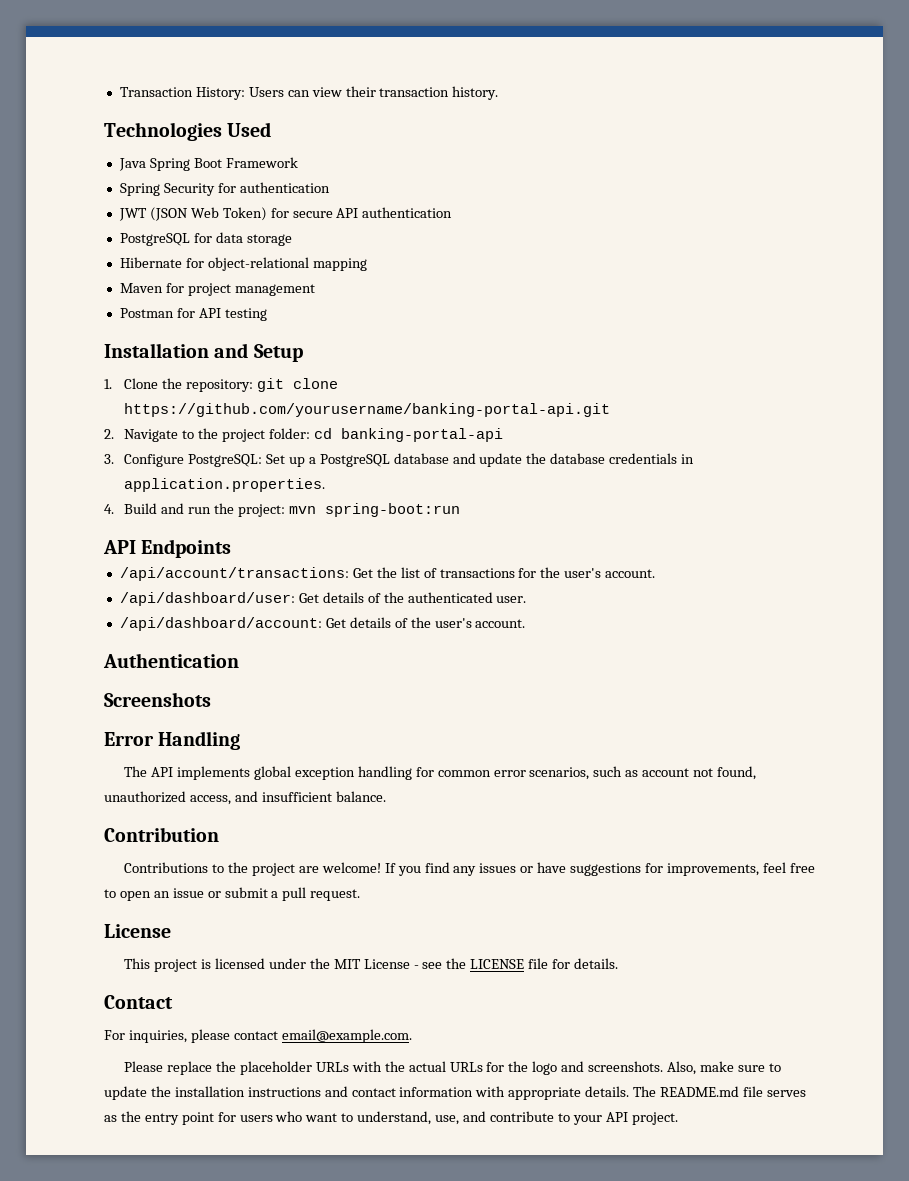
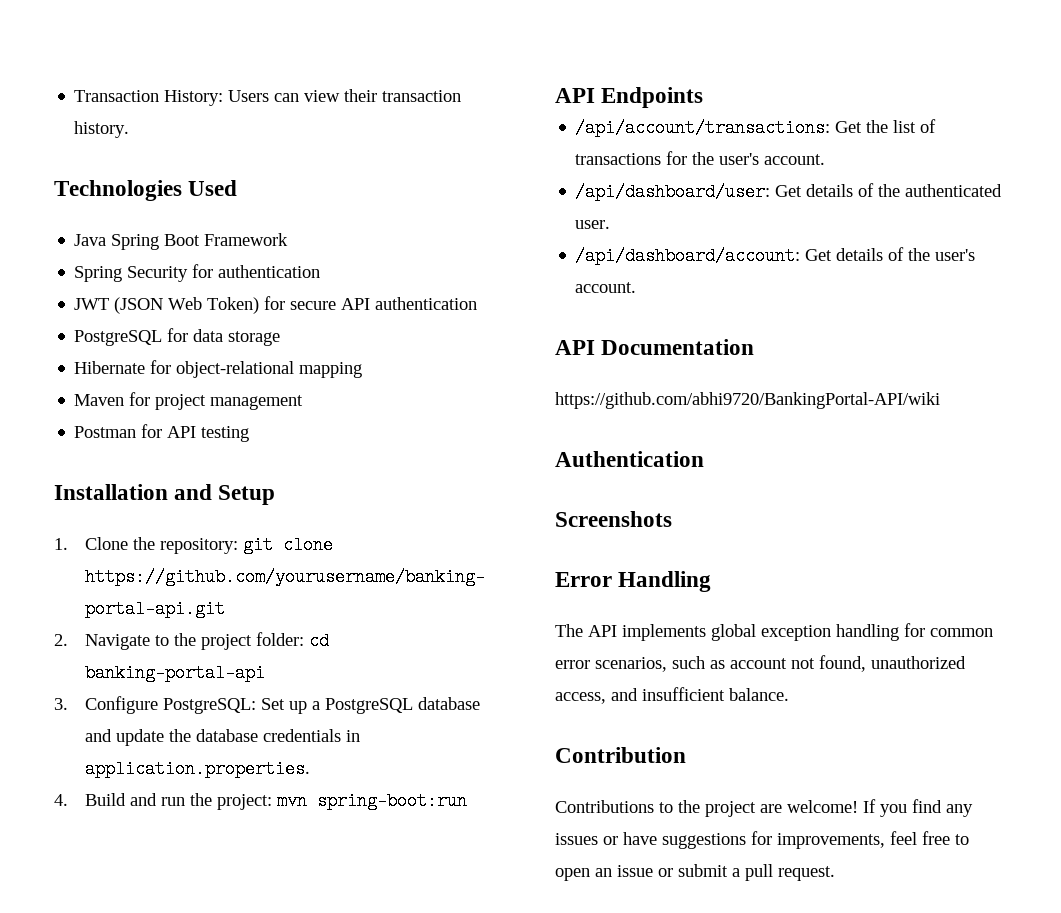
+ API Documentation
+ https://github.com/abhi9720/BankingPortal-API/wiki
  If you find any issues or have suggestions for improvements, feel free to open an issue or submit a pull request.
- License
- This project is licensed under the MIT License - see the LICENSE file for details.
- Contact
- For inquiries, please contact email@example.com.
- Please replace the placeholder URLs with the actual URLs for the logo and screenshots. Also, make sure to update the installation instructions and contact information with appropriate details. The README.md file serves as the entry point for users who want to understand, use, and contribute to your API project.

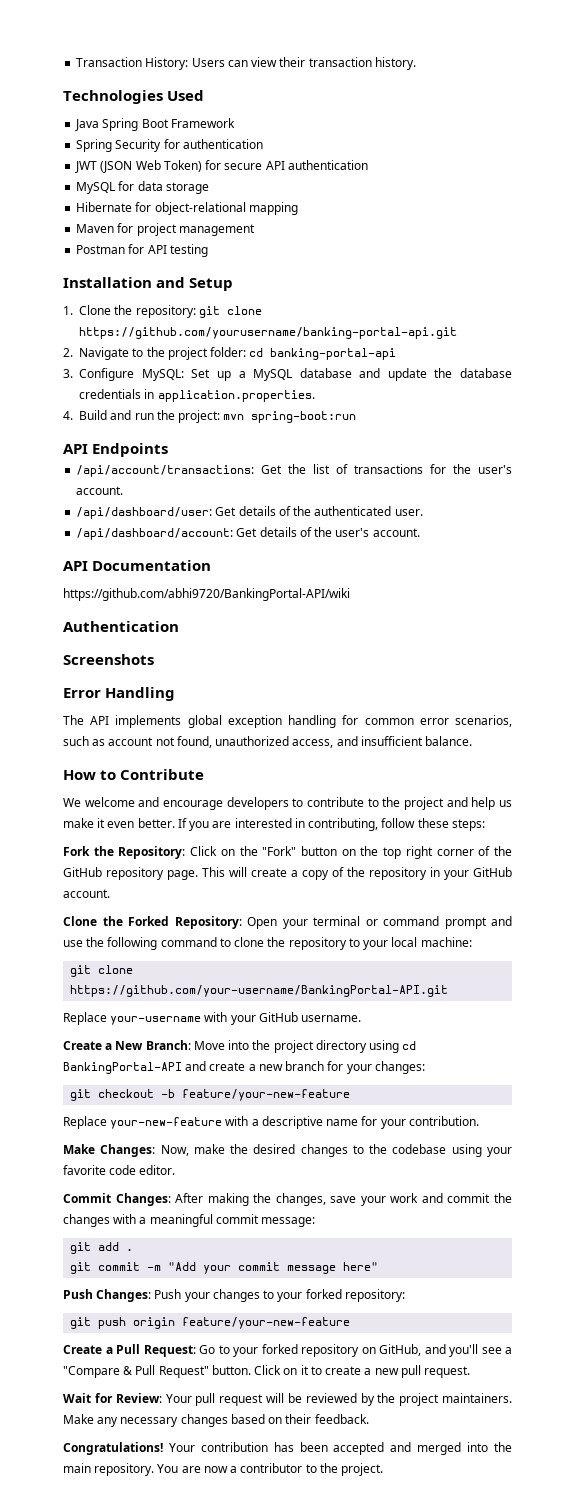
- PostgreSQL for data storage
+ MySQL for data storage
- 3. Configure PostgreSQL: Set up a PostgreSQL database and update the database credentials in application.properties.
+ 3. Configure MySQL: Set up a MySQL database and update the database credentials in application.properties.
- Contribution
- Contributions to the project are welcome! If you find any issues or have suggestions for improvements, feel free to open an issue or submit a pull request.
+ How to Contribute
+ We welcome and encourage developers to contribute to the project and help us make it even better. If you are interested in contributing, follow these steps:
+ Fork the Repository: Click on the "Fork" button on the top right corner of the GitHub repository page. This will create a copy of the repository in your GitHub account.
+ Clone the Forked Repository: Open your terminal or command prompt and use the following command to clone the repository to your local machine:
+ git clone https://github.com/your-username/BankingPortal-API.git
+ Replace your-username with your GitHub username.
+ Create a New Branch: Move into the project directory using cd BankingPortal-API and create a new branch for your changes:
+ git checkout -b feature/your-new-feature
+ Replace your-new-feature with a descriptive name for your contribution.
+ Make Changes: Now, make the desired changes to the codebase using your favorite code editor.
+ Commit Changes: After making the changes, save your work and commit the changes with a meaningful commit message:
+ git add .
+ git commit -m "Add your commit message here"
+ Push Changes: Push your changes to your forked repository:
+ git push origin feature/your-new-feature
+ Create a Pull Request: Go to your forked repository on GitHub, and you'll see a "Compare & Pull Request" button. Click on it to create a new pull request.
+ Wait for Review: Your pull request will be reviewed by the project maintainers. Make any necessary changes based on their feedback.
+ Congratulations! Your contribution has been accepted and merged into the main repository. You are now a contributor to the project.

